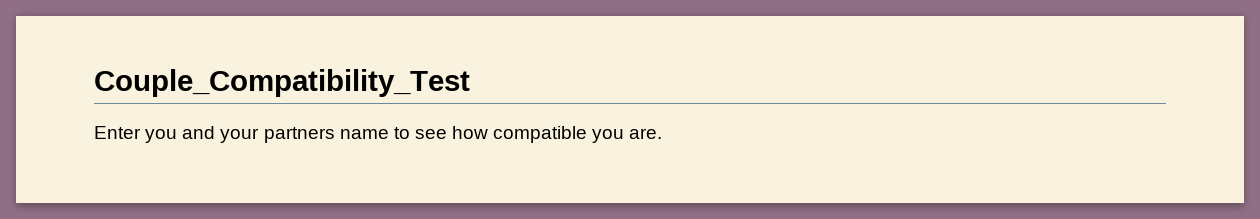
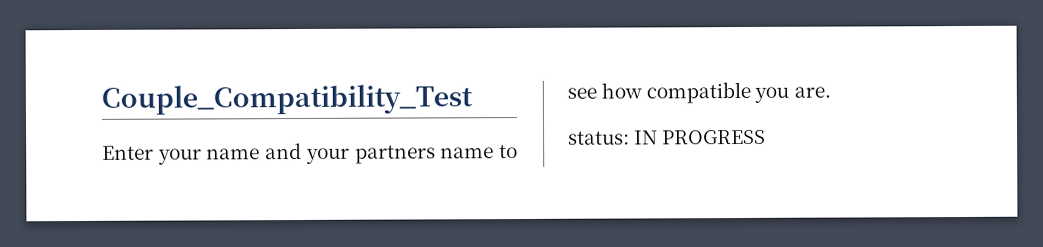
- Enter you and your partners name to see how compatible you are.
+ Enter your name and your partners name to see how compatible you are.
+ status: IN PROGRESS

